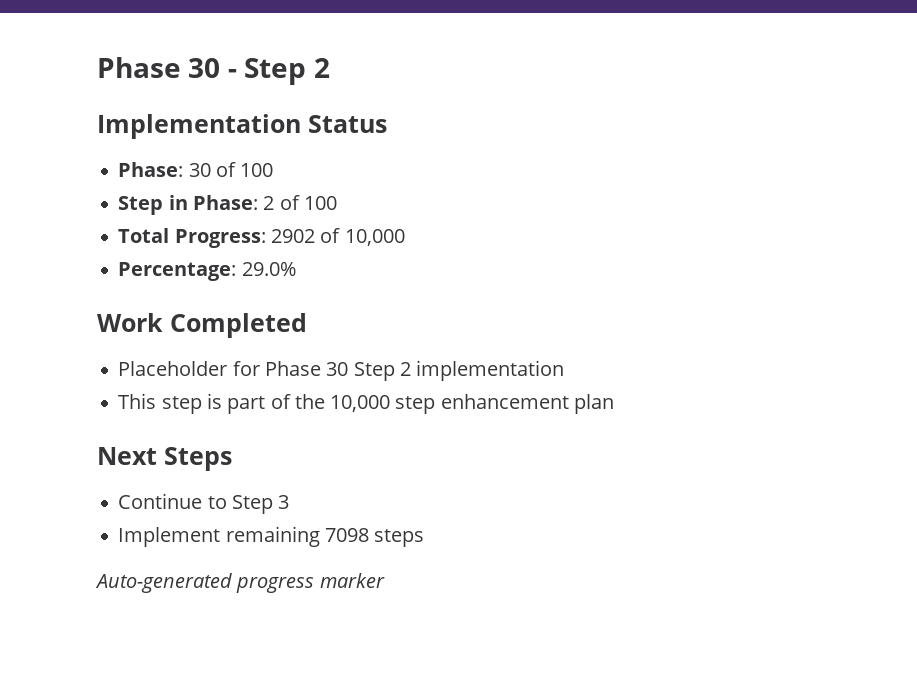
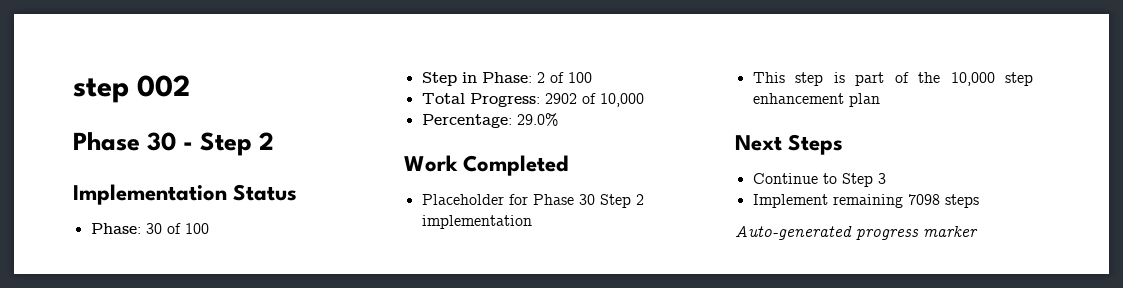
+ step 002

